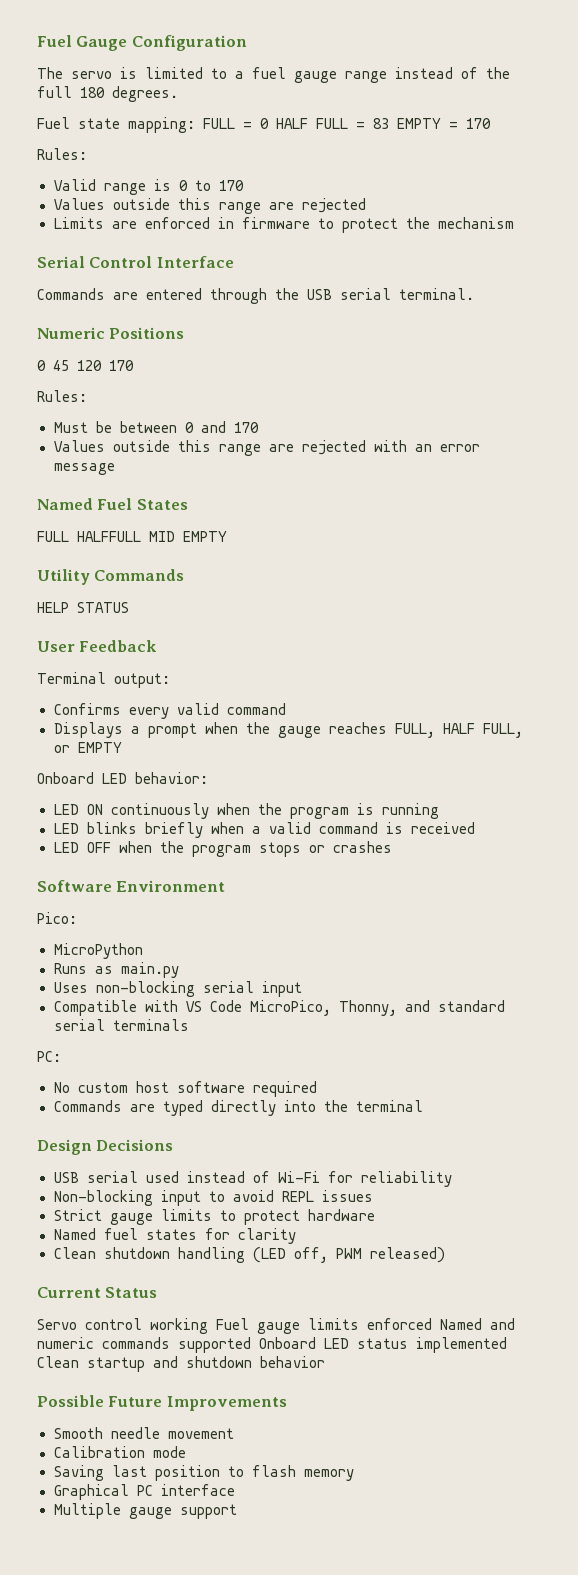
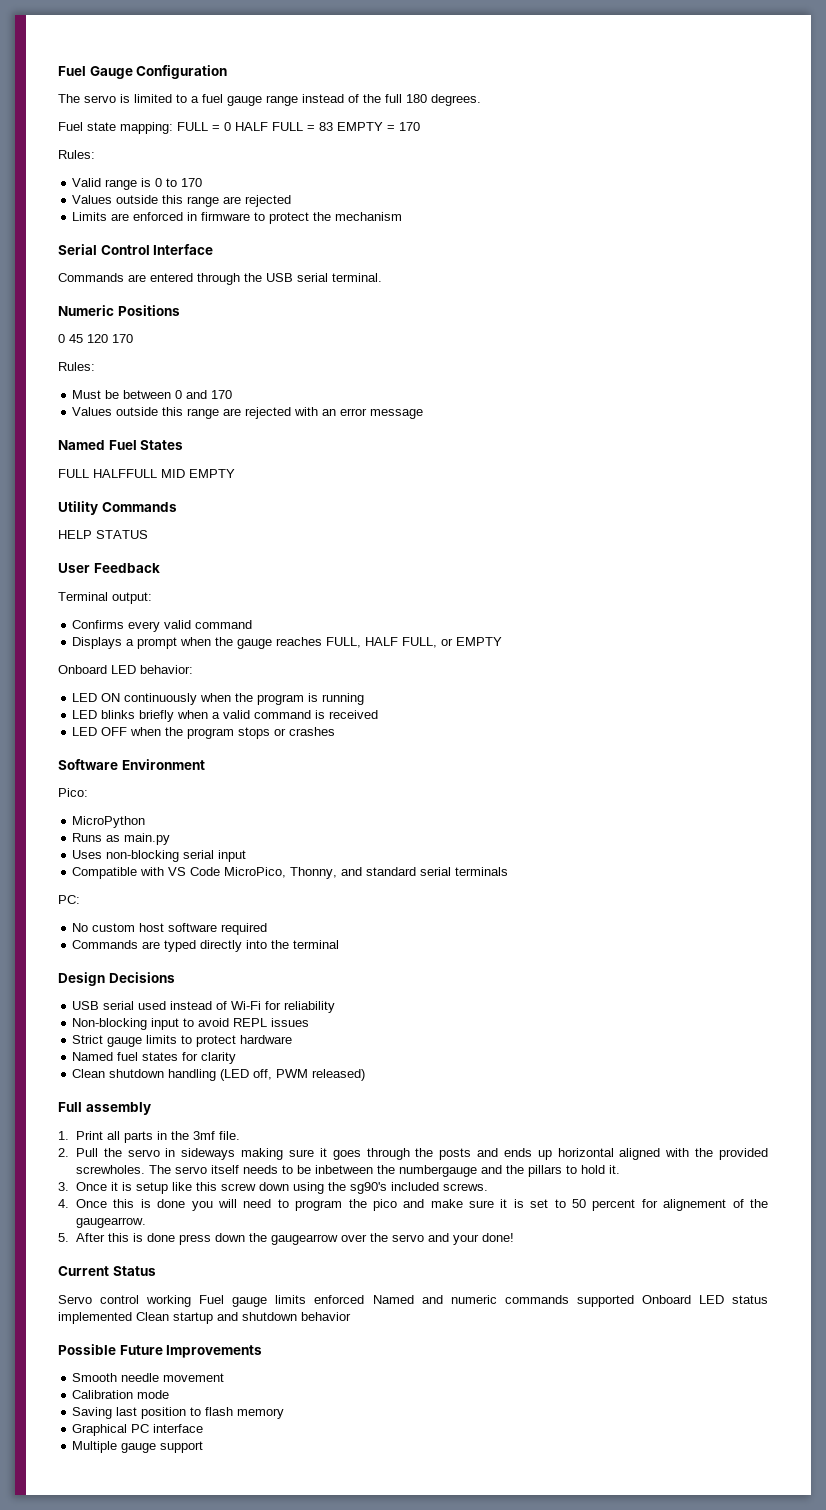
+ Full assembly
+ 1. Print all parts in the 3mf file.
+ 2. Pull the servo in sideways making sure it goes through the posts and ends up horizontal aligned with the provided screwholes. The servo itself needs to be inbetween the numbergauge and the pillars to hold it.
+ 3. Once it is setup like this screw down using the sg90's included screws.
+ 4. Once this is done you will need to program the pico and make sure it is set to 50 percent for alignement of the gaugearrow.
+ 5. After this is done press down the gaugearrow over the servo and your done!

